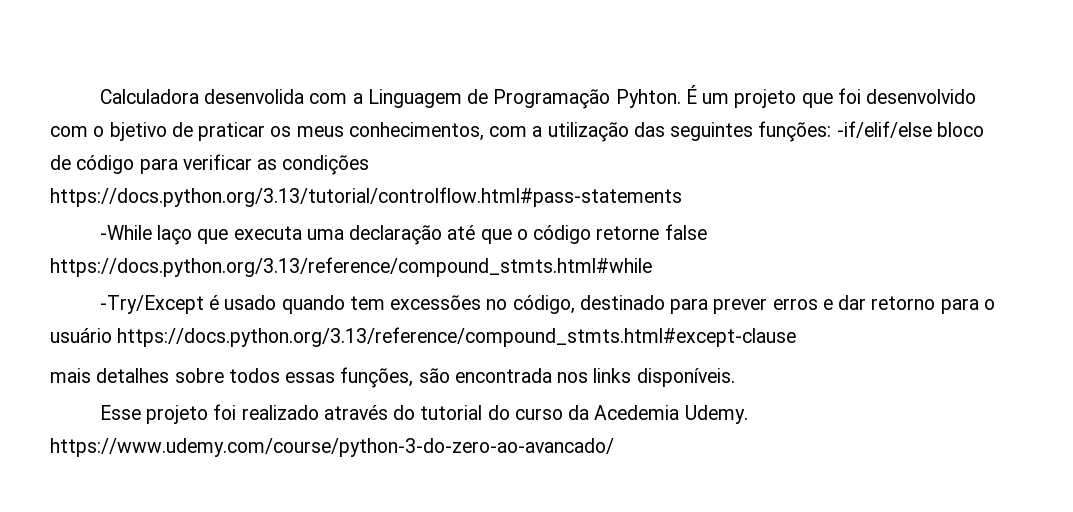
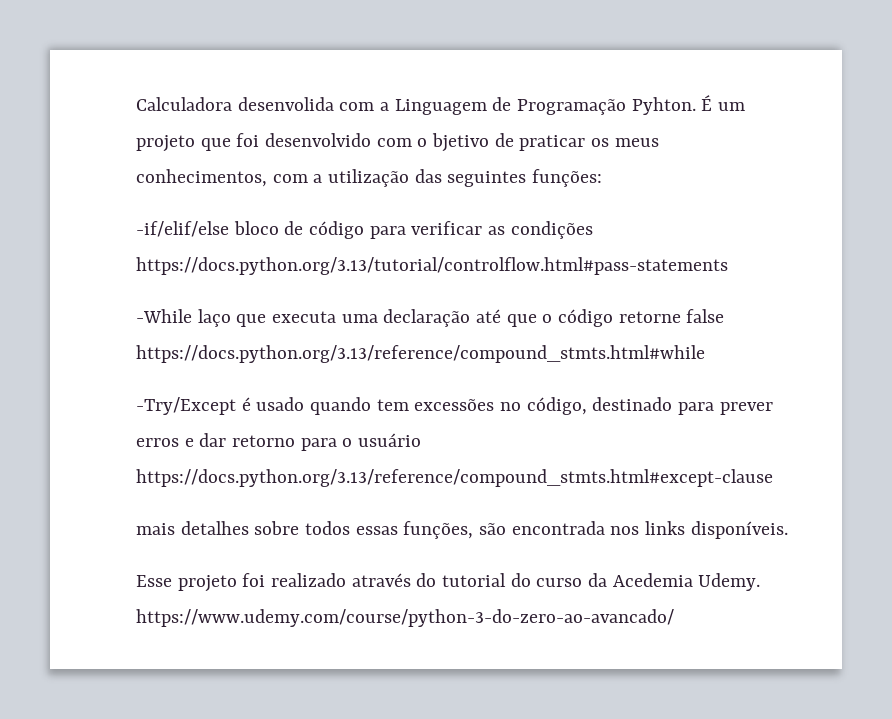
- É um projeto que foi desenvolvido com o bjetivo de praticar os meus conhecimentos, com a utilização das seguintes funções: -if/elif/else bloco de código para verificar as condições https://docs.python.org/3.13/tutorial/controlflow.html#pass-statements
+ É um projeto que foi desenvolvido com o bjetivo de praticar os meus conhecimentos, com a utilização das seguintes funções:
+ -if/elif/else bloco de código para verificar as condições https://docs.python.org/3.13/tutorial/controlflow.html#pass-statements

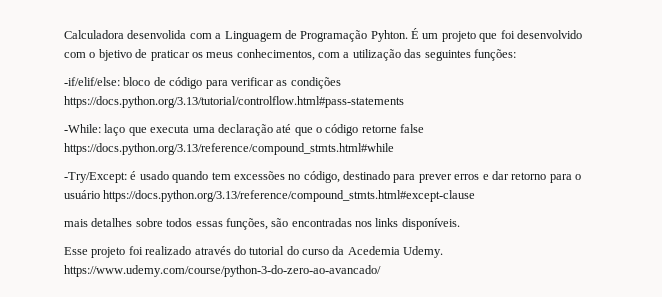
- -if/elif/else bloco de código para verificar as condições https://docs.python.org/3.13/tutorial/controlflow.html#pass-statements
+ -if/elif/else: bloco de código para verificar as condições https://docs.python.org/3.13/tutorial/controlflow.html#pass-statements
- -While laço que executa uma declaração até que o código retorne false https://docs.python.org/3.13/reference/compound_stmts.html#while
+ -While: laço que executa uma declaração até que o código retorne false https://docs.python.org/3.13/reference/compound_stmts.html#while
- -Try/Except é usado quando tem excessões no código, destinado para prever erros e dar retorno para o usuário https://docs.python.org/3.13/reference/compound_stmts.html#except-clause
+ -Try/Except: é usado quando tem excessões no código, destinado para prever erros e dar retorno para o usuário https://docs.python.org/3.13/reference/compound_stmts.html#except-clause
- mais detalhes sobre todos essas funções, são encontrada nos links disponíveis.
+ mais detalhes sobre todos essas funções, são encontradas nos links disponíveis.

